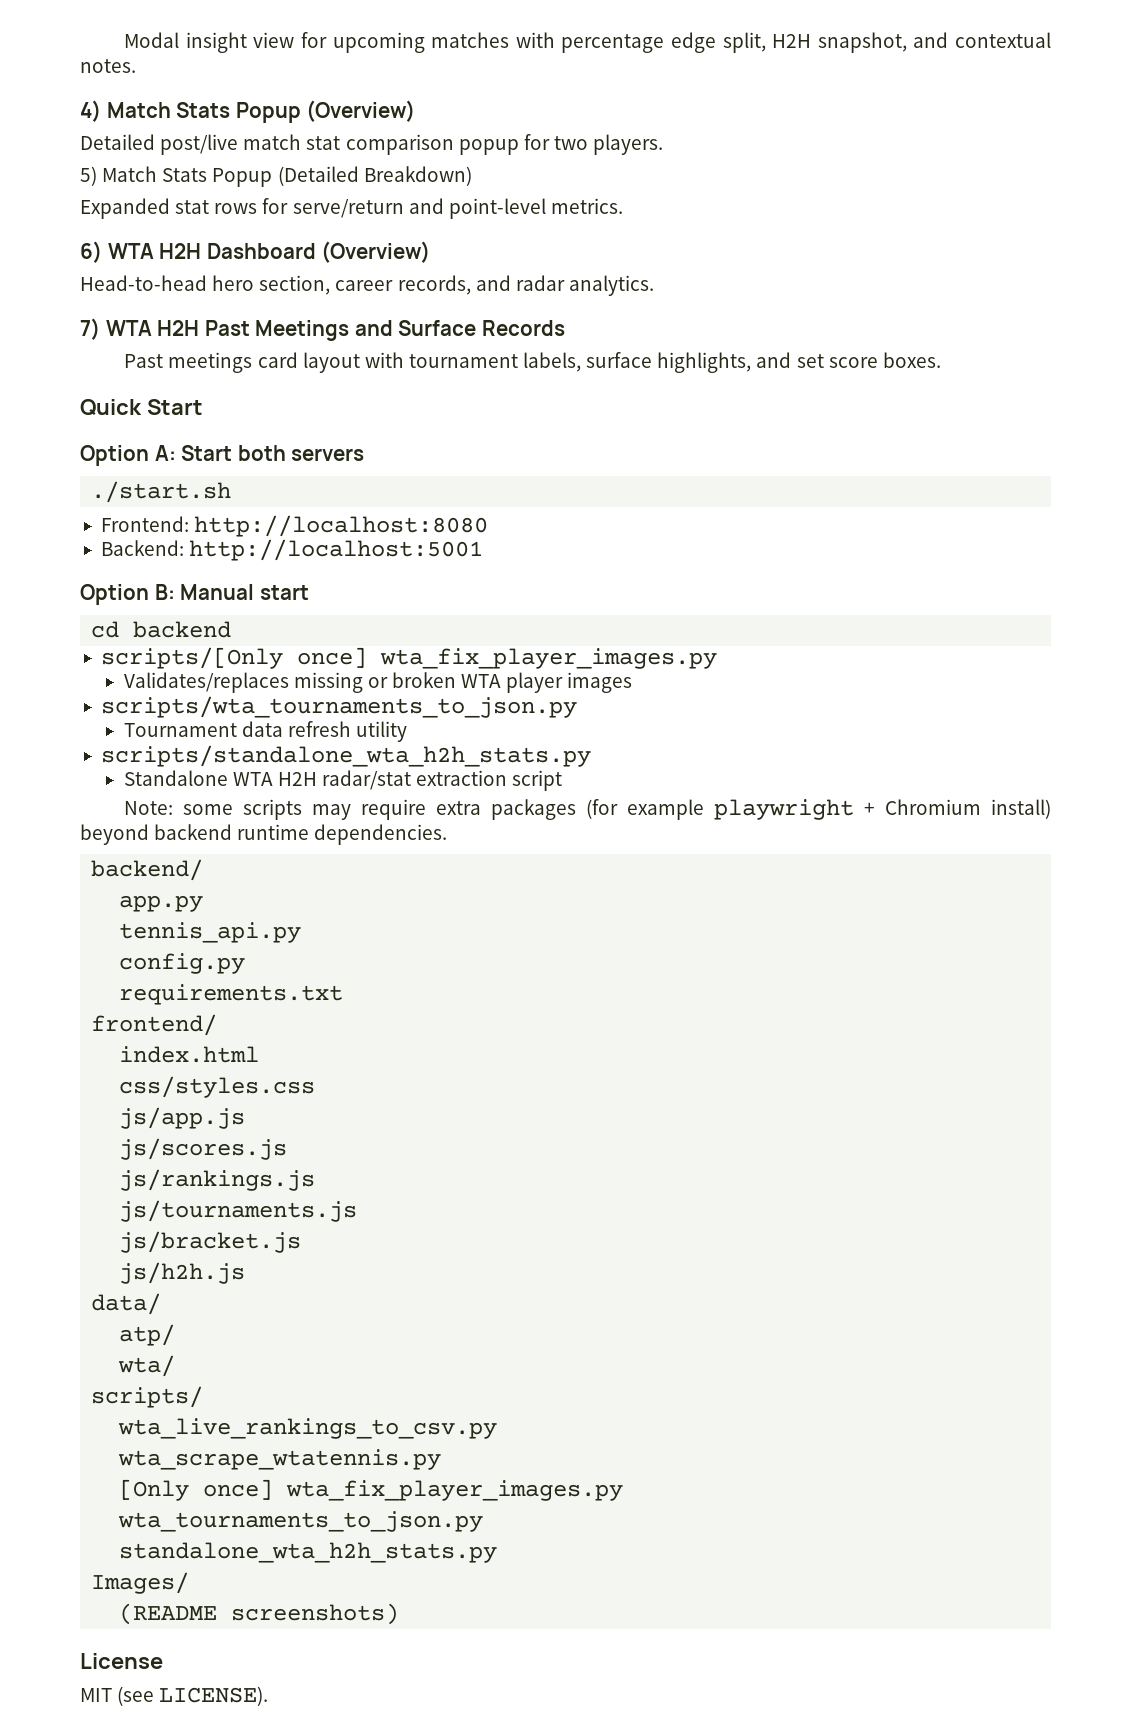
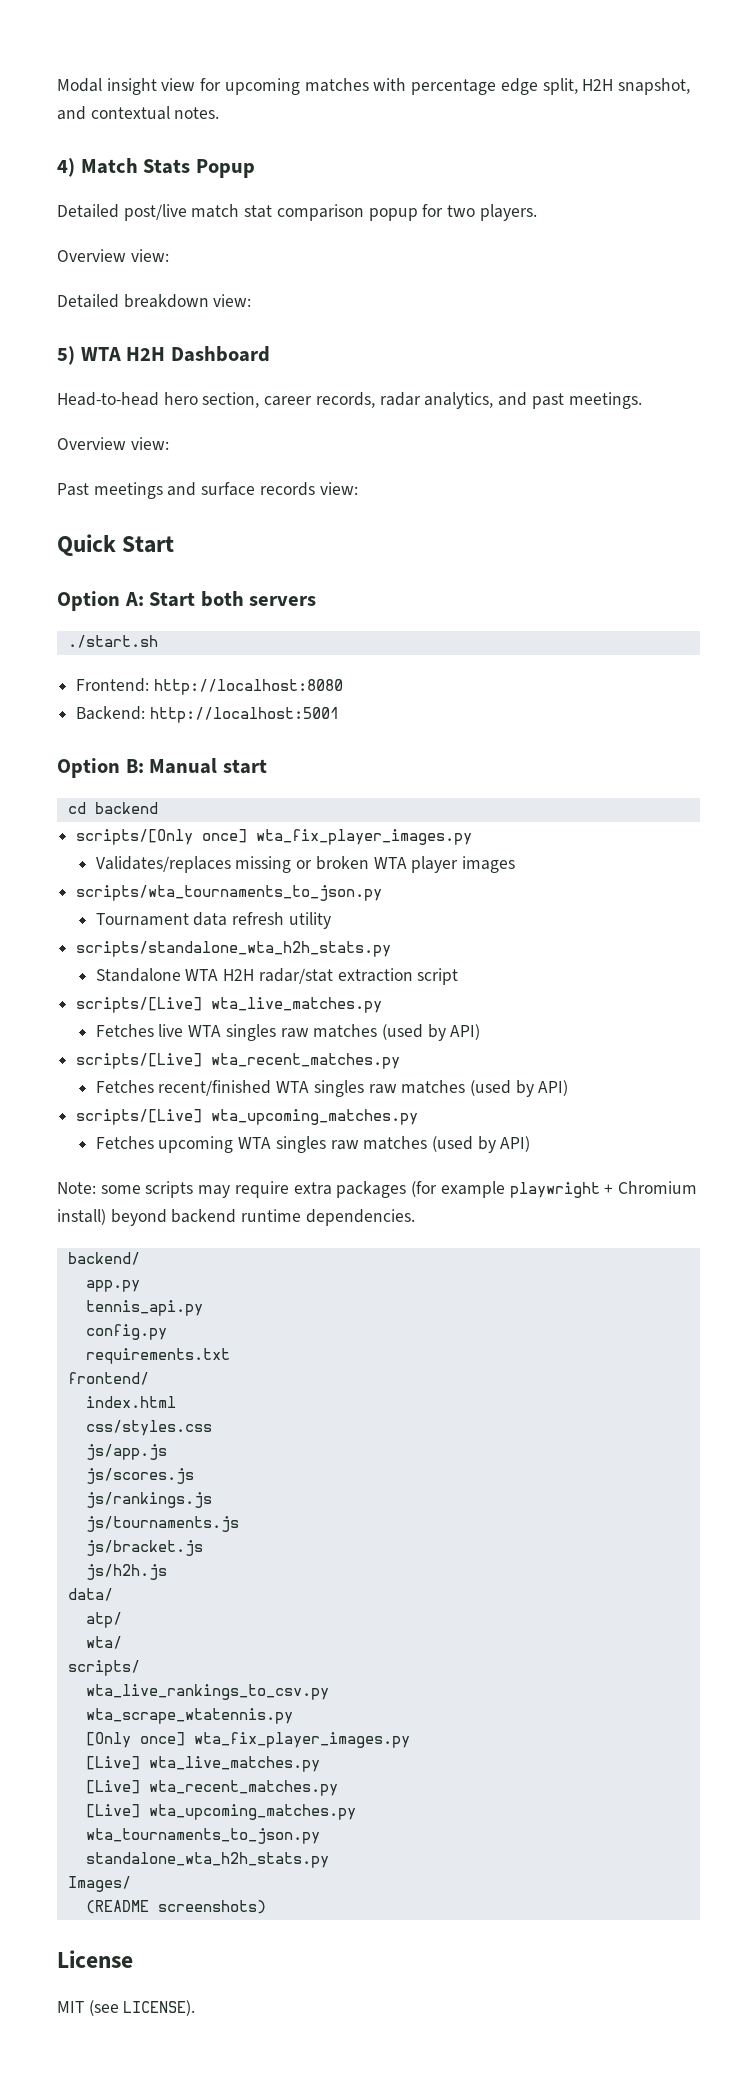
- 4) Match Stats Popup (Overview)
+ 4) Match Stats Popup
  Detailed post/live match stat comparison popup for two players.
- 5) Match Stats Popup (Detailed Breakdown)
- Expanded stat rows for serve/return and point-level metrics.
- 6) WTA H2H Dashboard (Overview)
+ Overview view:
+ Detailed breakdown view:
+ 5) WTA H2H Dashboard
- Head-to-head hero section, career records, and radar analytics.
- 7) WTA H2H Past Meetings and Surface Records
- Past meetings card layout with tournament labels, surface highlights, and set score boxes.
+ Head-to-head hero section, career records, radar analytics, and past meetings.
+ Overview view:
+ Past meetings and surface records view:
+ scripts/[Live] wta_live_matches.py
+ Fetches live WTA singles raw matches (used by API)
+ scripts/[Live] wta_recent_matches.py
+ Fetches recent/finished WTA singles raw matches (used by API)
+ scripts/[Live] wta_upcoming_matches.py
+ Fetches upcoming WTA singles raw matches (used by API)
+ [Live] wta_live_matches.py
+ [Live] wta_recent_matches.py
+ [Live] wta_upcoming_matches.py

